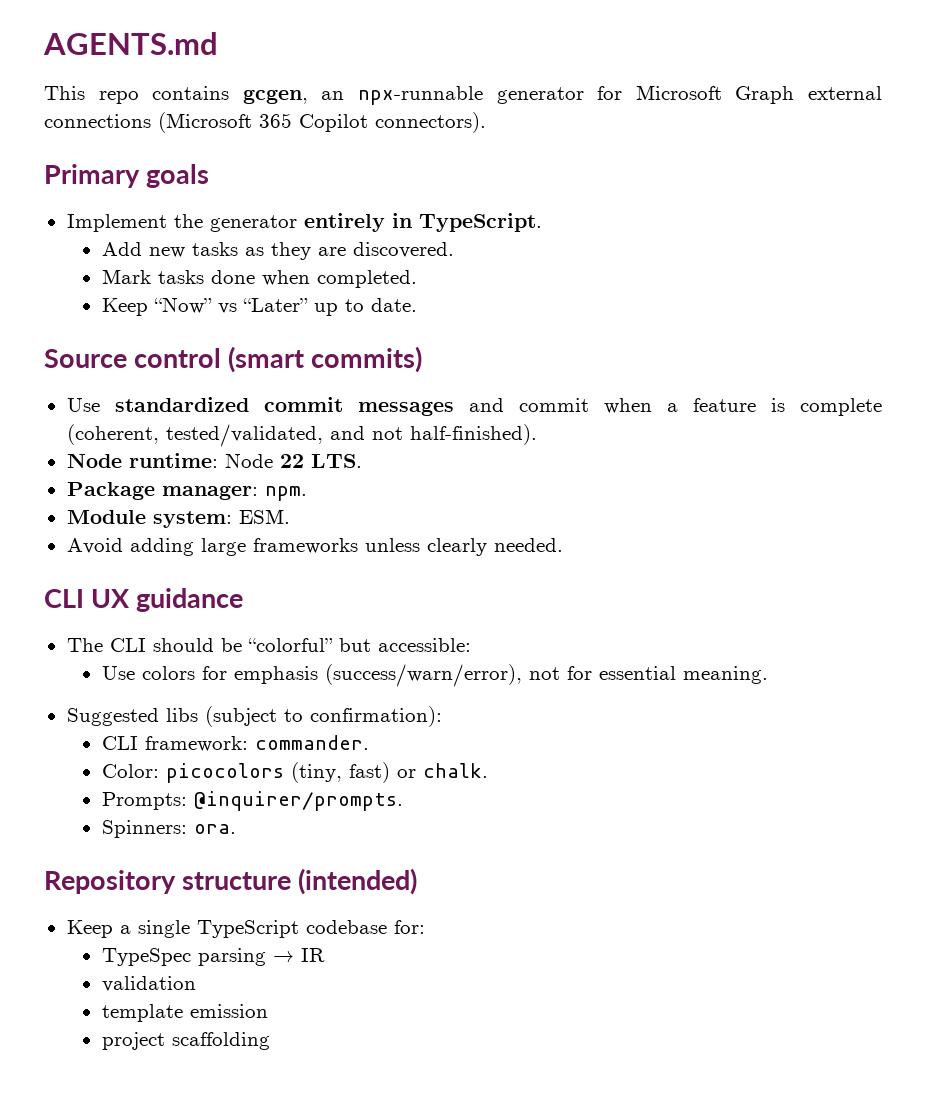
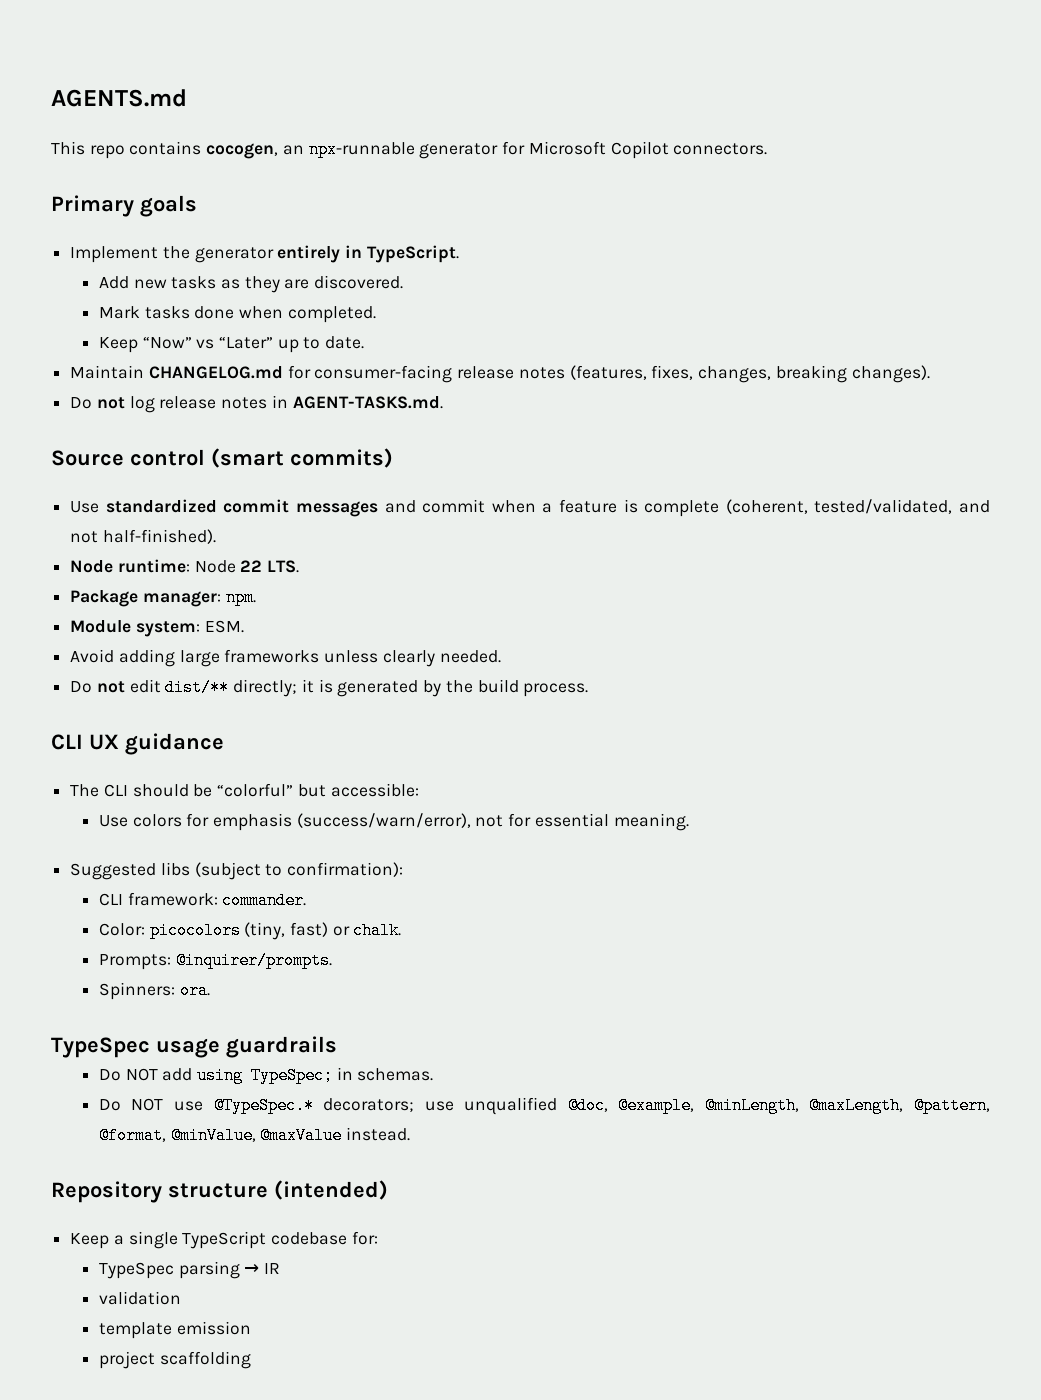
- This repo contains gcgen, an npx-runnable generator for Microsoft Graph external connections (Microsoft 365 Copilot connectors).
+ This repo contains cocogen, an npx-runnable generator for Microsoft Copilot connectors.
+ Maintain CHANGELOG.md for consumer-facing release notes (features, fixes, changes, breaking changes).
+ Do not log release notes in AGENT-TASKS.md.
+ Do not edit dist/** directly; it is generated by the build process.
+ TypeSpec usage guardrails
+ Do NOT add using TypeSpec; in schemas.
+ Do NOT use @TypeSpec.* decorators; use unqualified @doc, @example, @minLength, @maxLength, @pattern, @format, @minValue, @maxValue instead.

